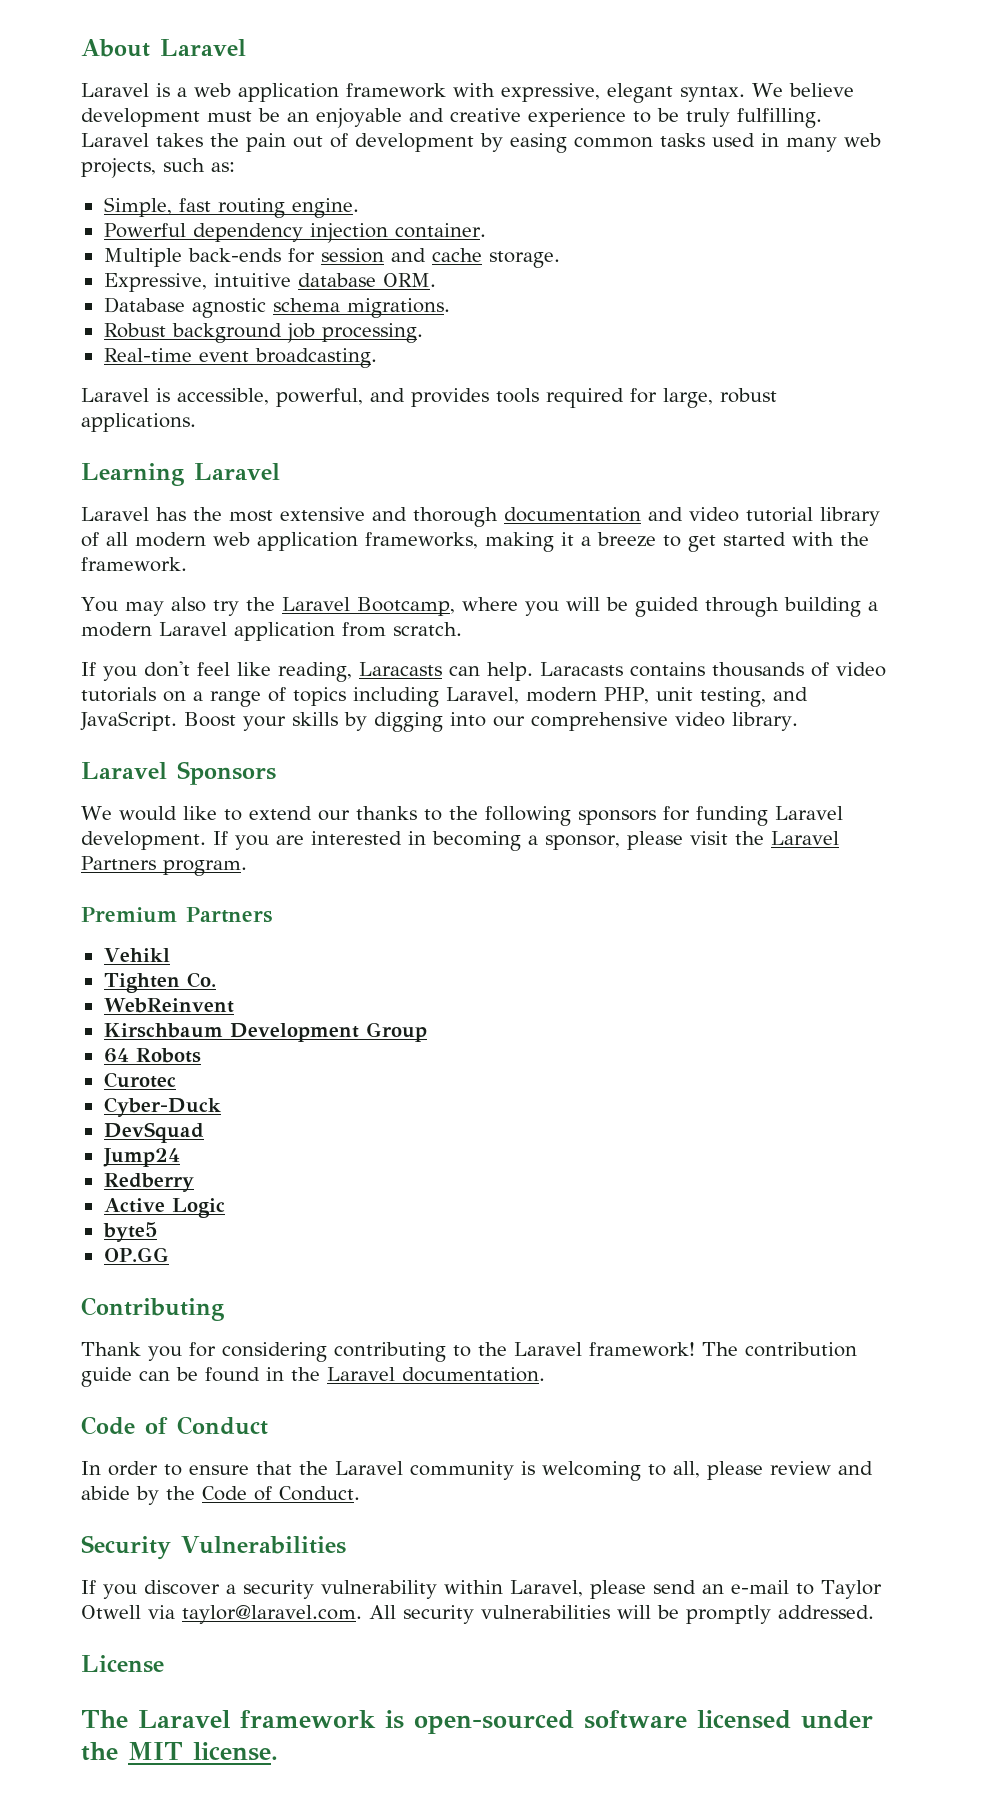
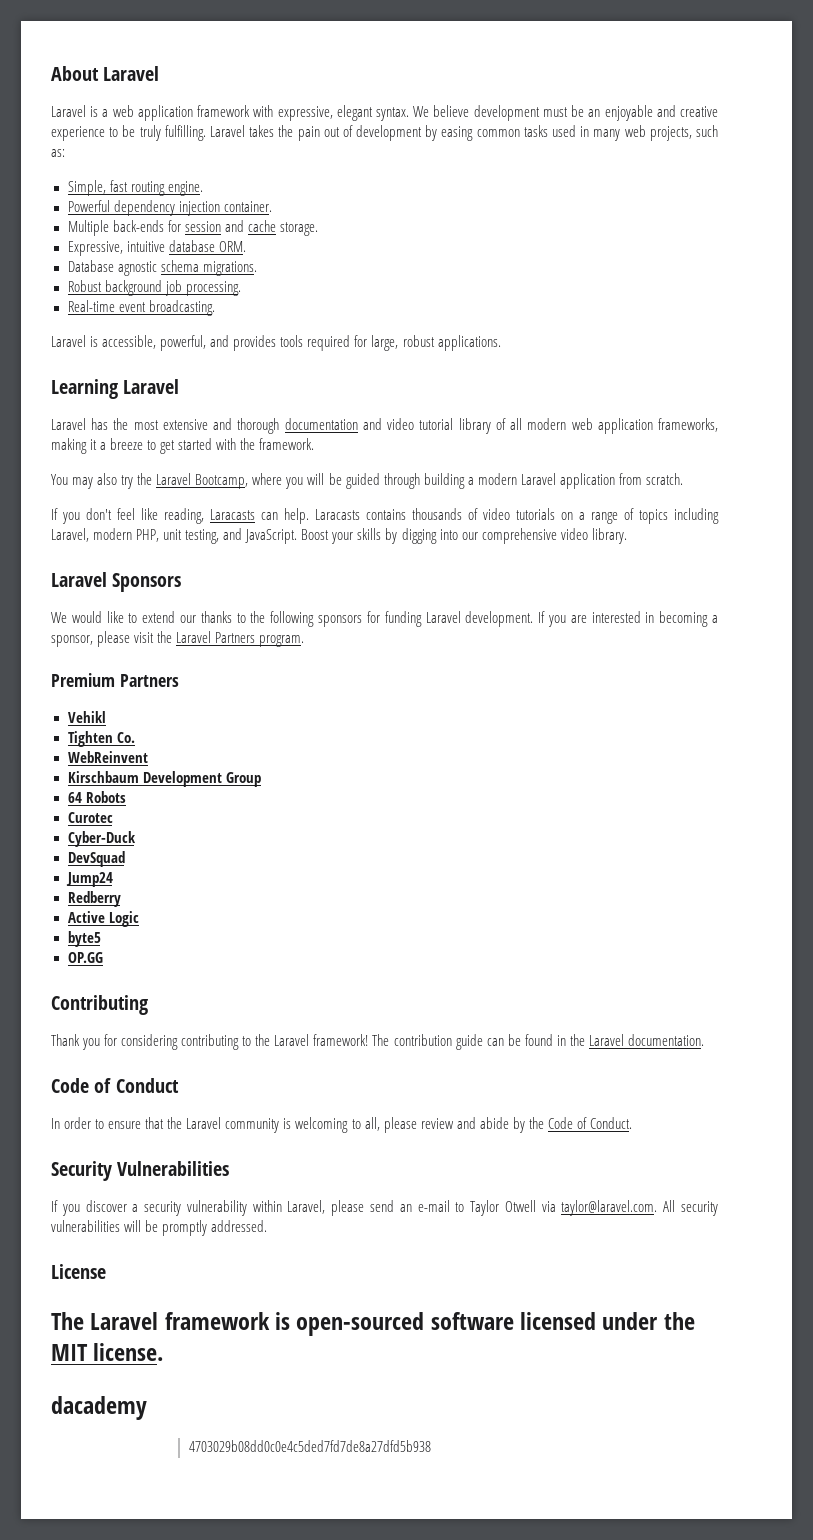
+ dacademy
+ 4703029b08dd0c0e4c5ded7fd7de8a27dfd5b938

